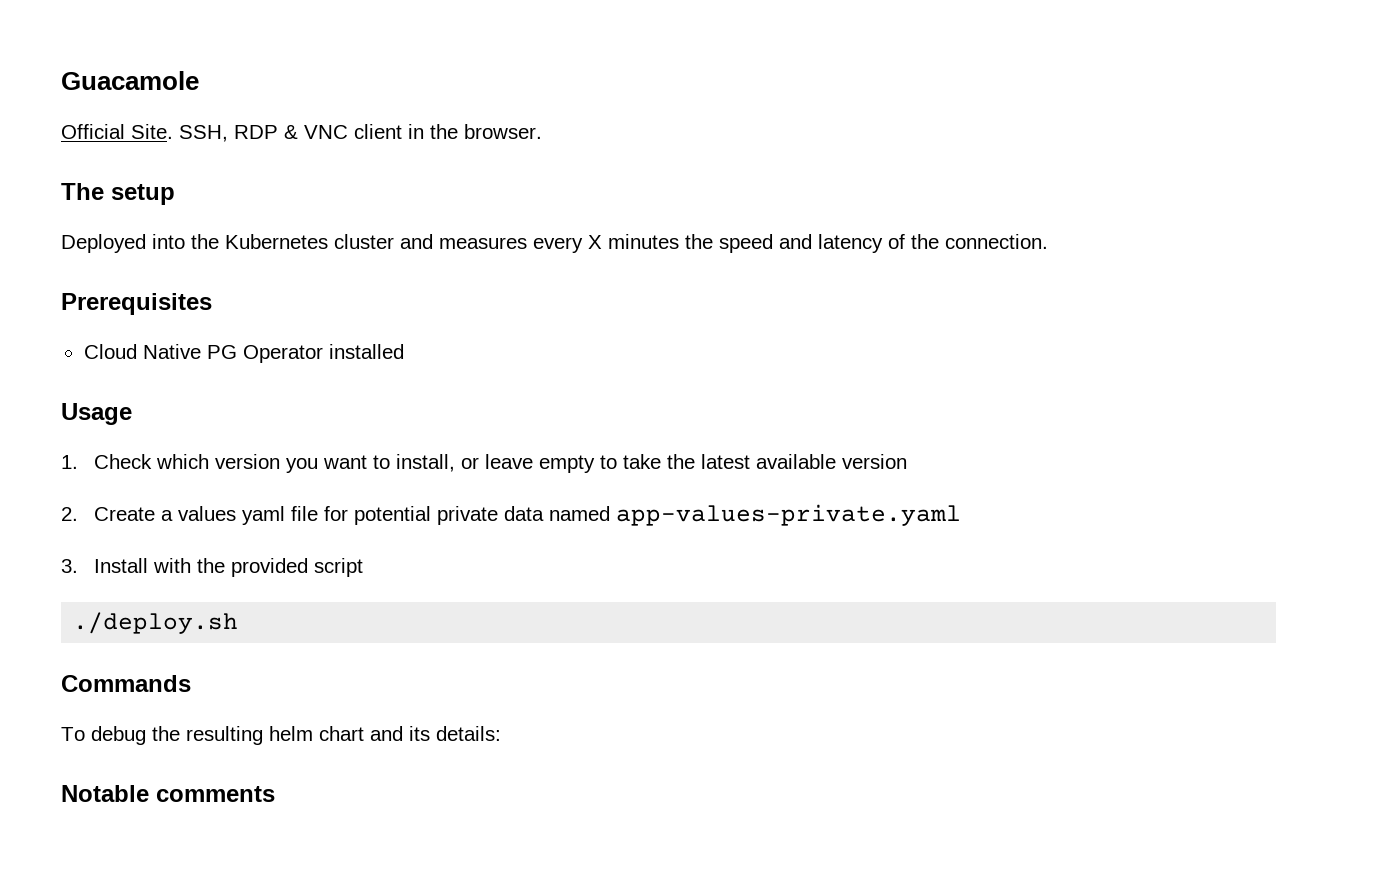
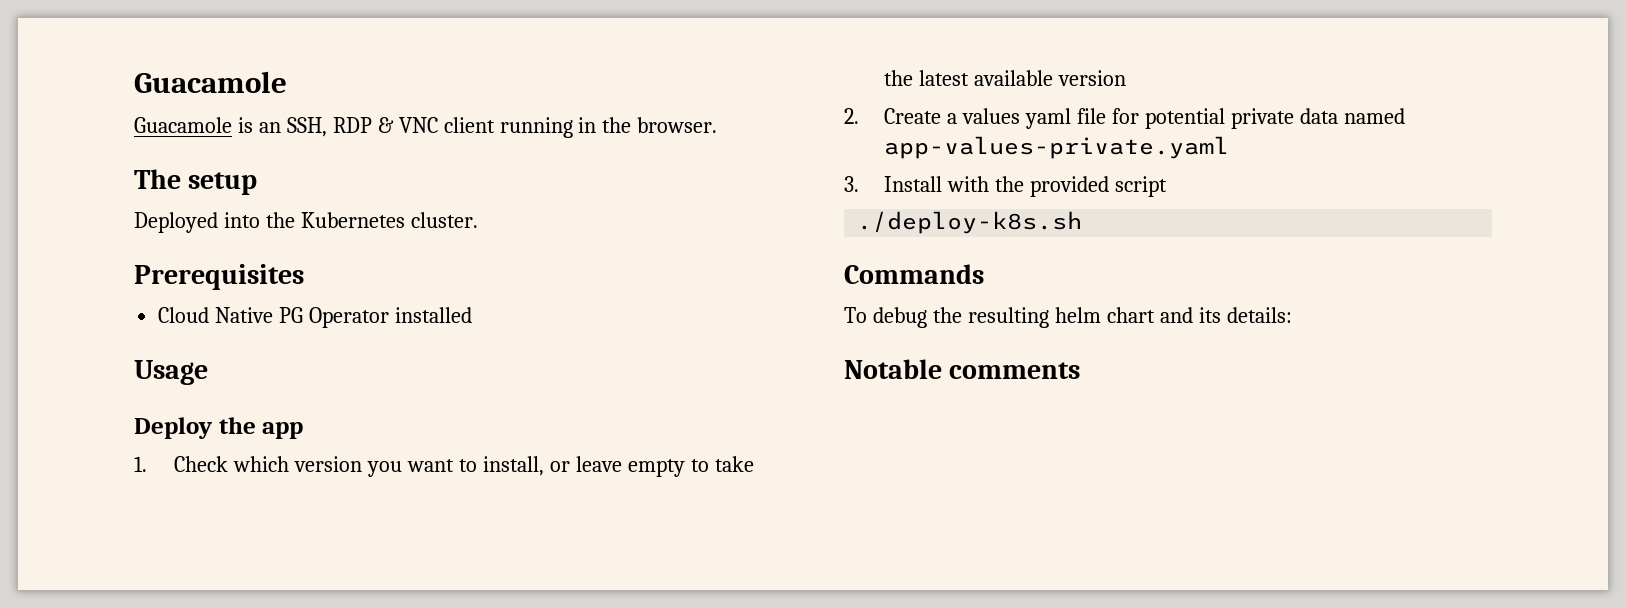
- Official Site. SSH, RDP & VNC client in the browser.
+ Guacamole is an SSH, RDP & VNC client running in the browser.
- Deployed into the Kubernetes cluster and measures every X minutes the speed and latency of the connection.
+ Deployed into the Kubernetes cluster.
+ Deploy the app
- ./deploy.sh
+ ./deploy-k8s.sh

